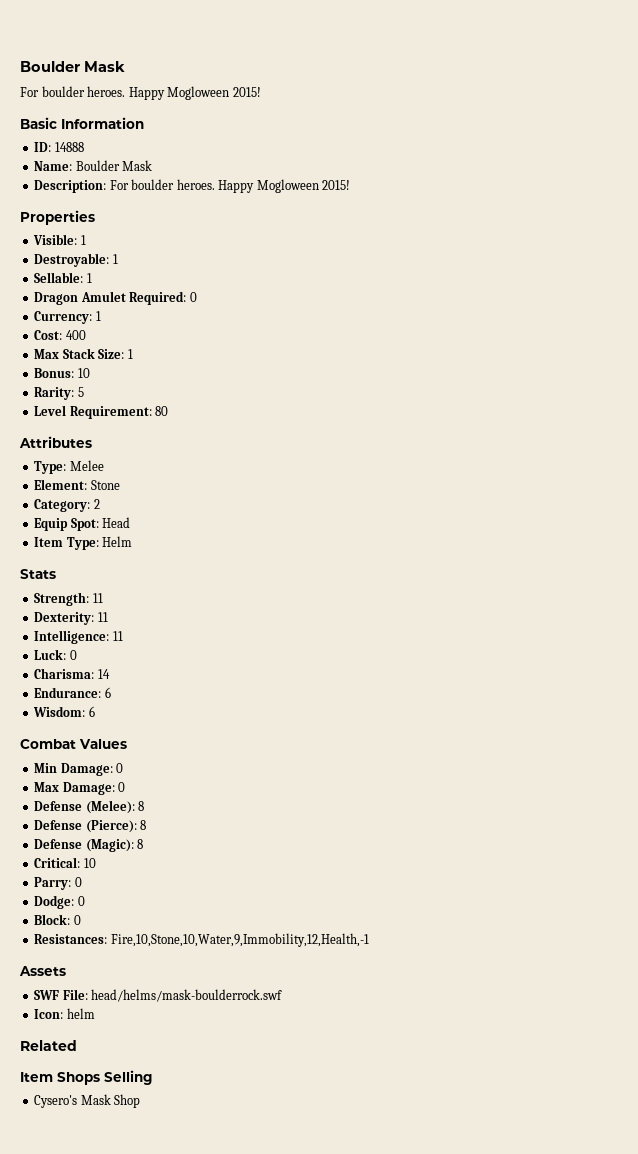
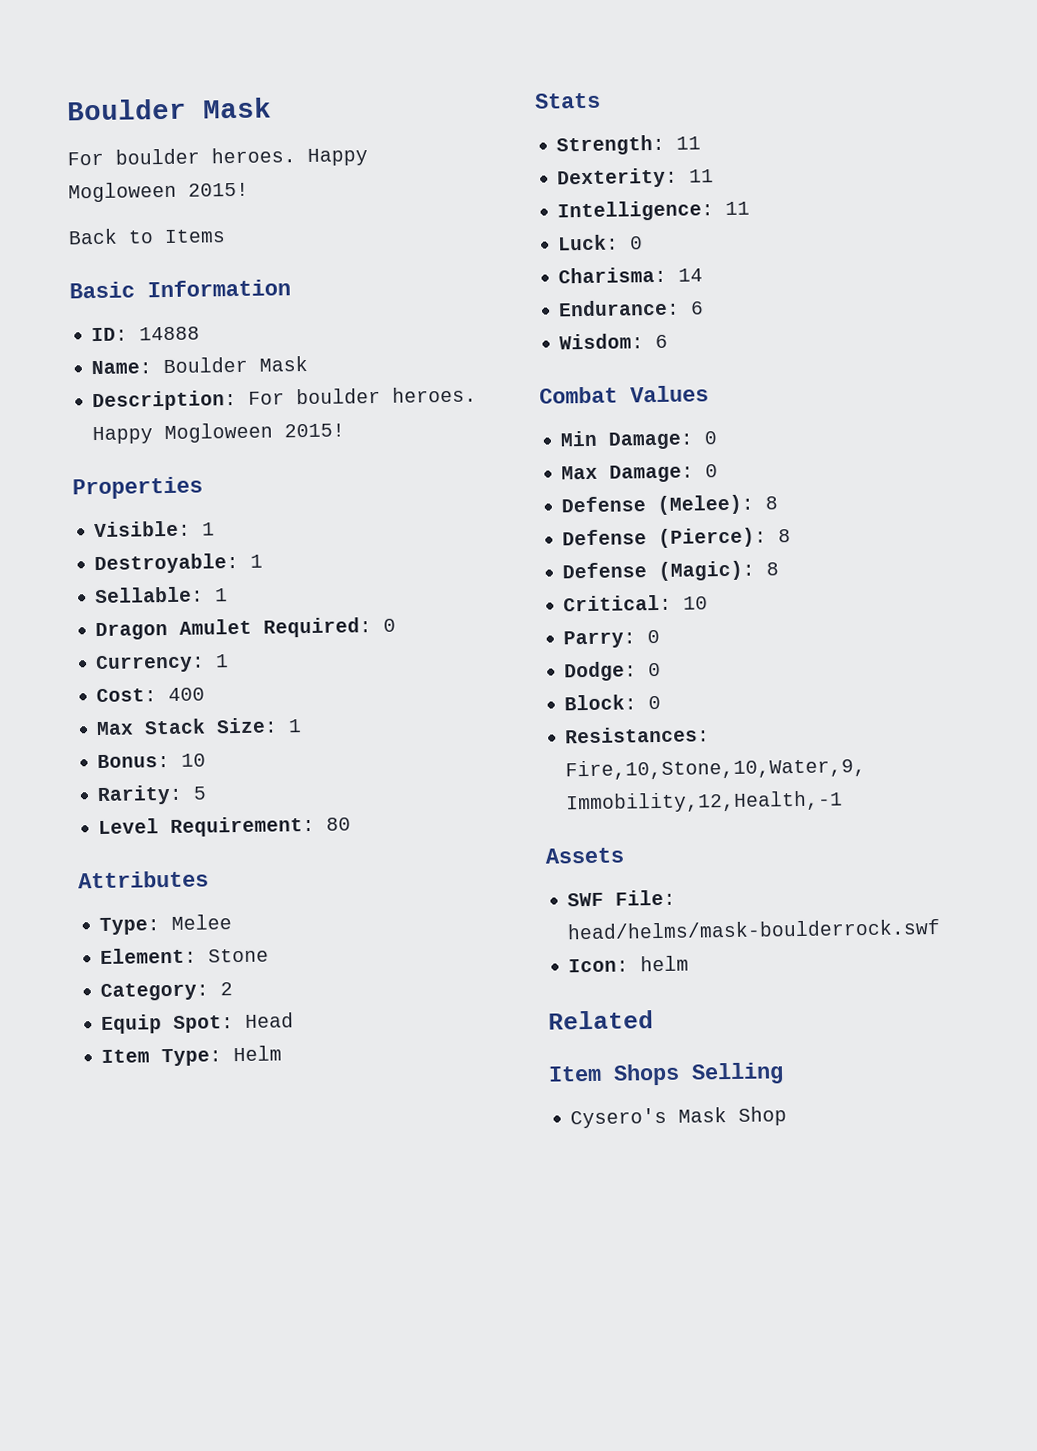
+ Back to Items

